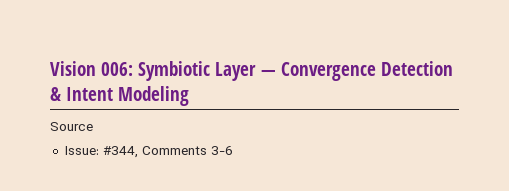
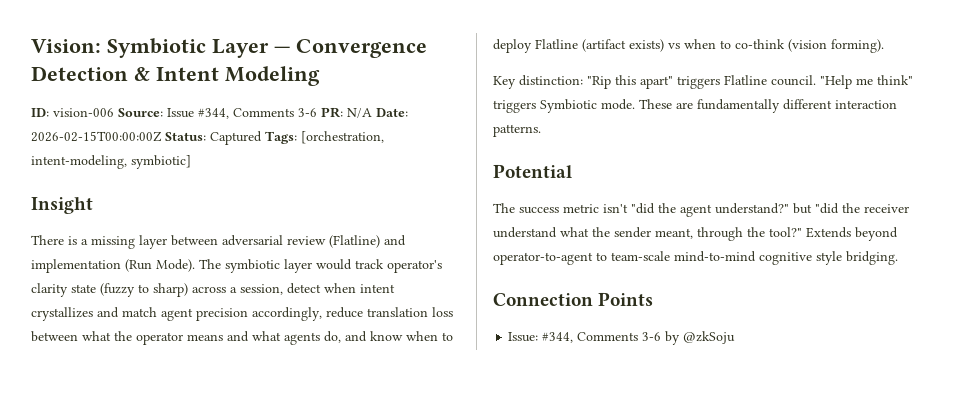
- Vision 006: Symbiotic Layer — Convergence Detection & Intent Modeling
+ Vision: Symbiotic Layer — Convergence Detection & Intent Modeling
- Source
+ ID: vision-006 Source: Issue #344, Comments 3-6 PR: N/A Date: 2026-02-15T00:00:00Z Status: Captured Tags: [orchestration, intent-modeling, symbiotic]
+ Insight
+ There is a missing layer between adversarial review (Flatline) and implementation (Run Mode). The symbiotic layer would track operator's clarity state (fuzzy to sharp) across a session, detect when intent crystallizes and match agent precision accordingly, reduce translation loss between what the operator means and what agents do, and know when to deploy Flatline (artifact exists) vs when to co-think (vision forming).
+ Key distinction: "Rip this apart" triggers Flatline council. "Help me think" triggers Symbiotic mode. These are fundamentally different interaction patterns.
+ Potential
+ The success metric isn't "did the agent understand?" but "did the receiver understand what the sender meant, through the tool?" Extends beyond operator-to-agent to team-scale mind-to-mind cognitive style bridging.
+ Connection Points
- Issue: #344, Comments 3-6
+ Issue: #344, Comments 3-6 by @zkSoju

